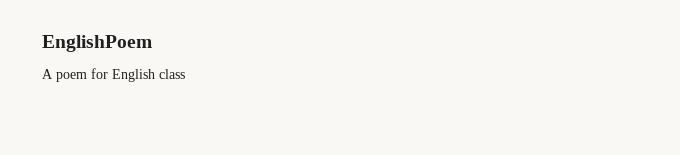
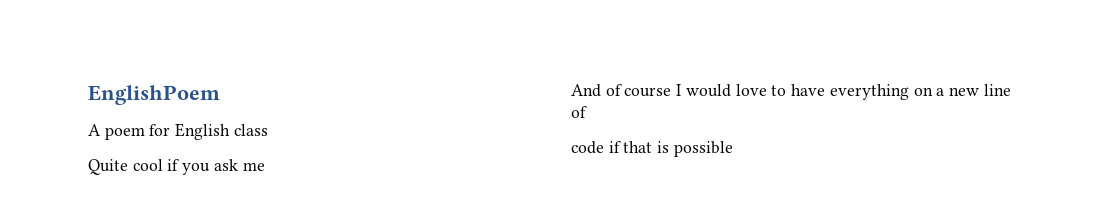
+ Quite cool if you ask me
+ And of course I would love to have everything on a new line of
+ code if that is possible

